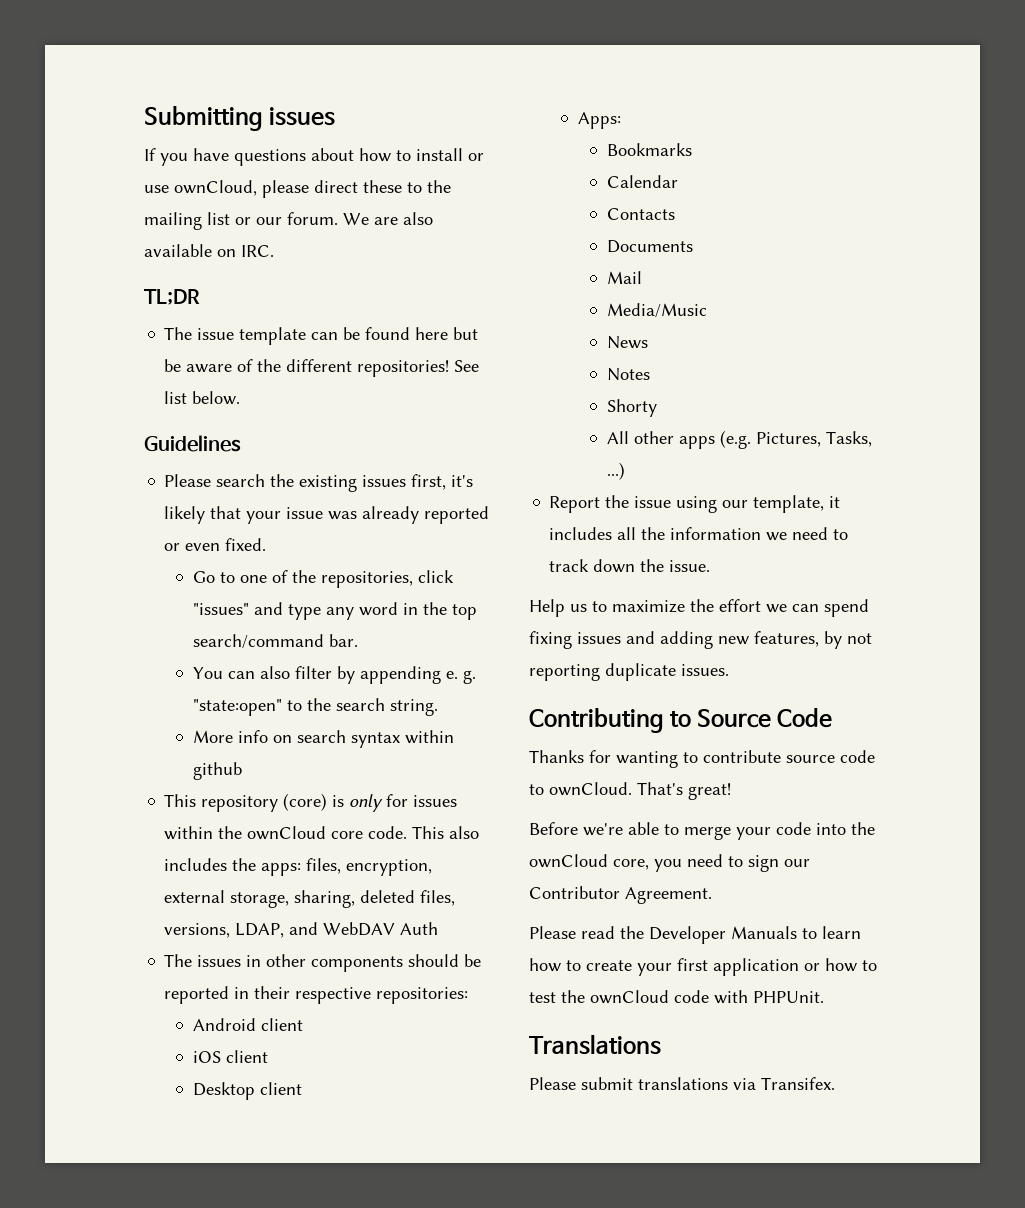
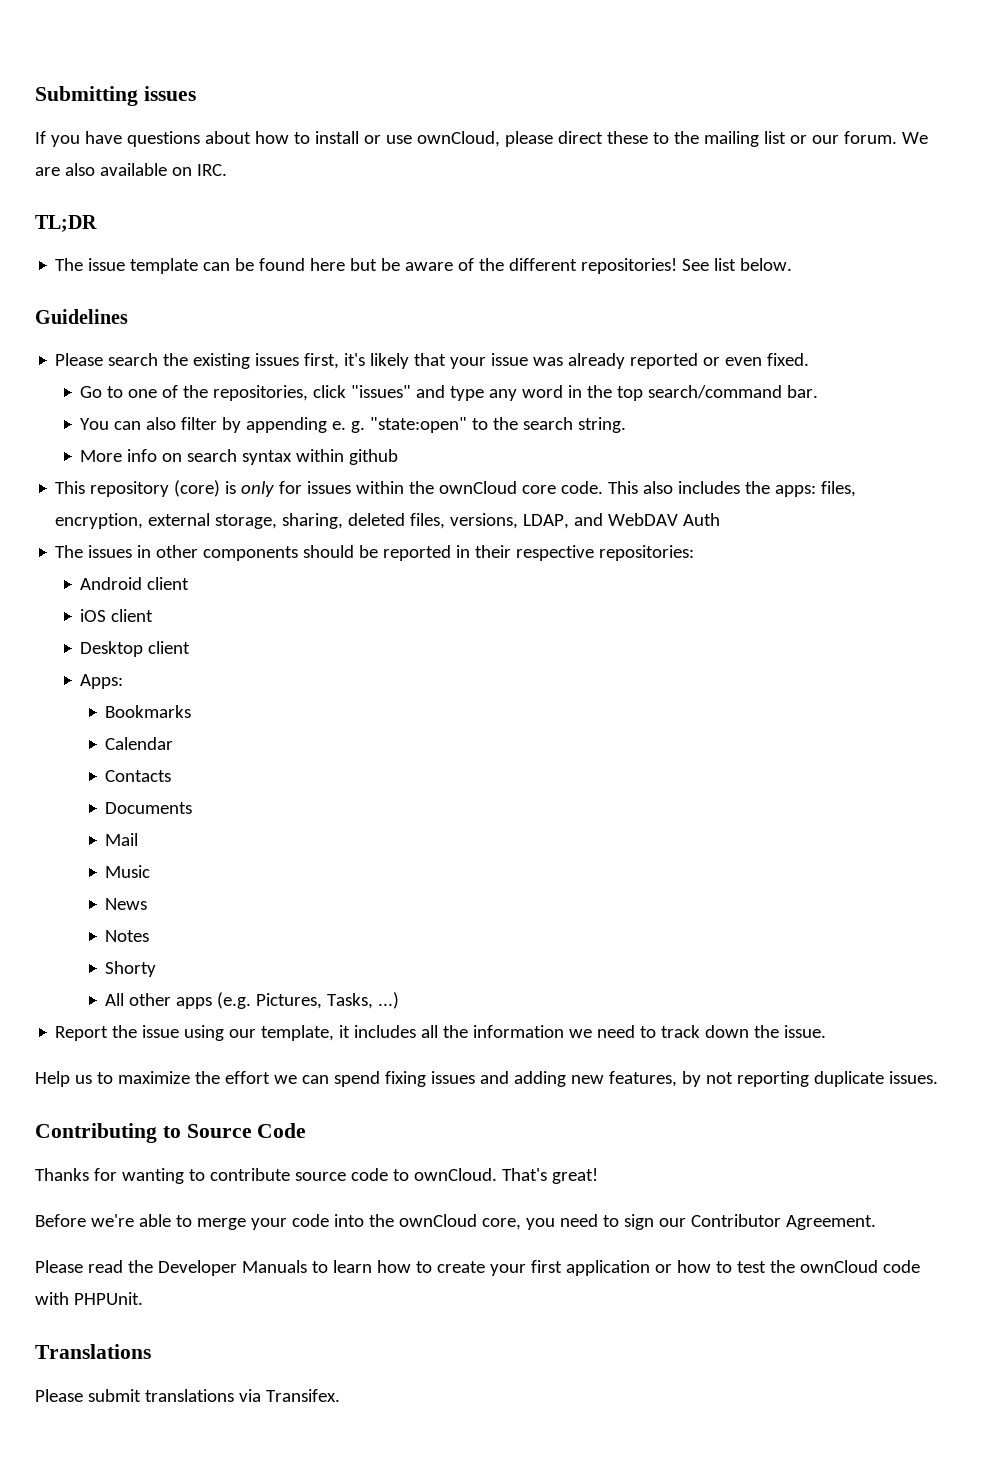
- Media/Music
+ Music

